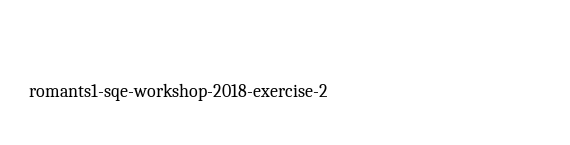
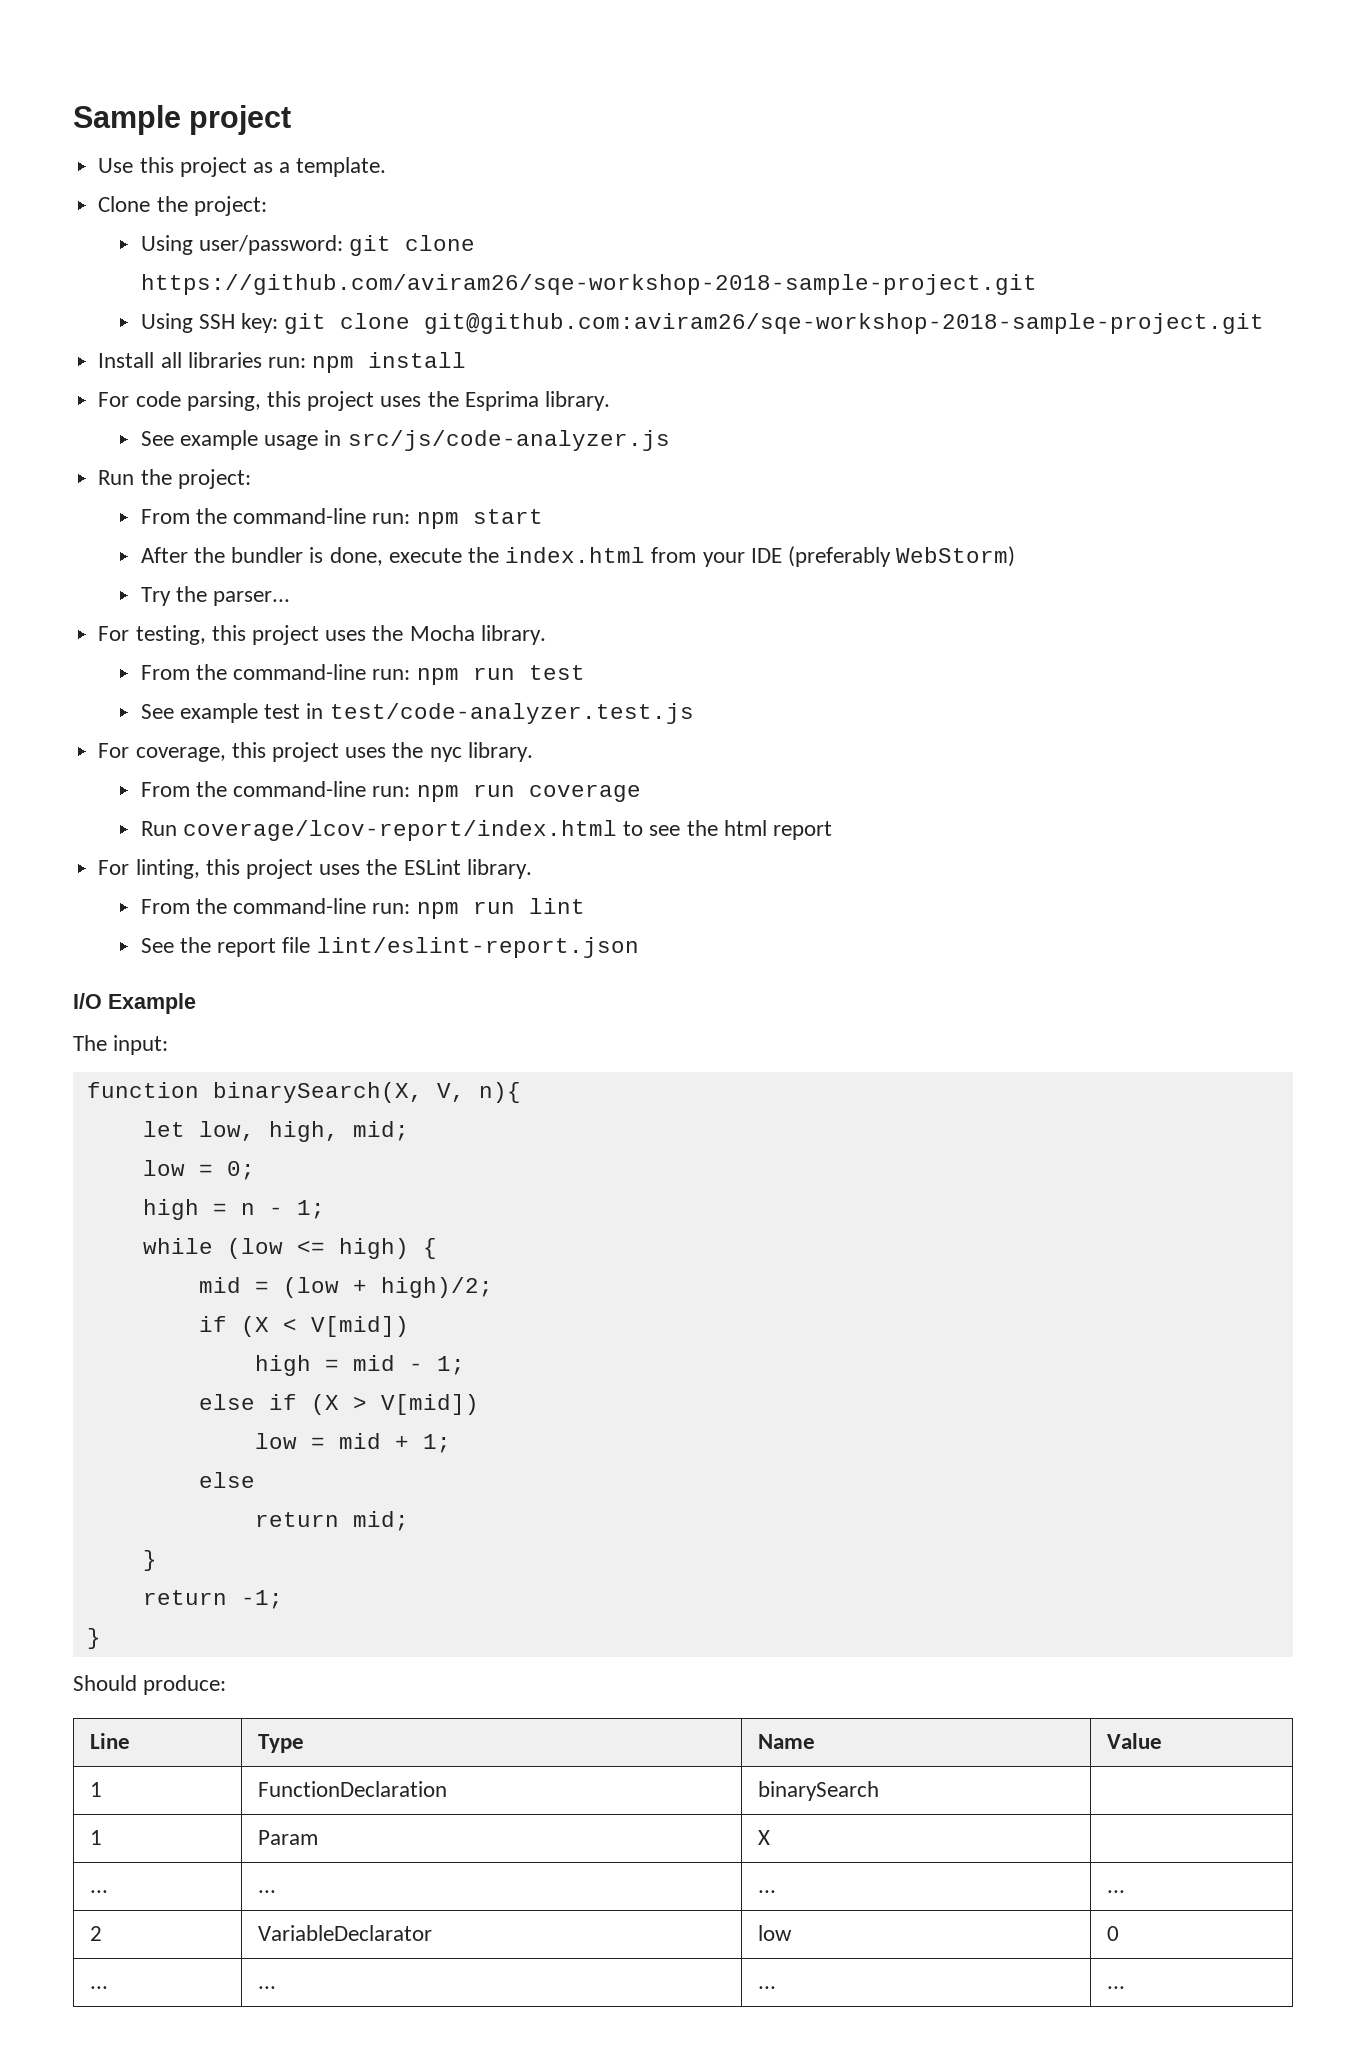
- romants1-sqe-workshop-2018-exercise-2
+ Sample project
+ Use this project as a template.
+ Clone the project:
+ Using user/password: git clone https://github.com/aviram26/sqe-workshop-2018-sample-project.git
+ Using SSH key: git clone git@github.com:aviram26/sqe-workshop-2018-sample-project.git
+ Install all libraries run: npm install
+ For code parsing, this project uses the Esprima library.
+ See example usage in src/js/code-analyzer.js
+ Run the project:
+ From the command-line run: npm start
+ After the bundler is done, execute the index.html from your IDE (preferably WebStorm)
+ Try the parser...
+ For testing, this project uses the Mocha library.
+ From the command-line run: npm run test
+ See example test in test/code-analyzer.test.js
+ For coverage, this project uses the nyc library.
+ From the command-line run: npm run coverage
+ Run coverage/lcov-report/index.html to see the html report
+ For linting, this project uses the ESLint library.
+ From the command-line run: npm run lint
+ See the report file lint/eslint-report.json
+ I/O Example
+ The input:
+ function binarySearch(X, V, n){
+ let low, high, mid;
+ low = 0;
+ high = n - 1;
+ while (low <= high) {
+ mid = (low + high)/2;
+ if (X < V[mid])
+ high = mid - 1;
+ else if (X > V[mid])
+ low = mid + 1;
+ else
+ return mid;
+ }
+ return -1;
+ }
+ Should produce:
+ Line | Type | Name | Value
+ 1 | FunctionDeclaration | binarySearch |
+ 1 | Param | X |
+ ... | ... | ... | ...
+ 2 | VariableDeclarator | low | 0
+ ... | ... | ... | ...

